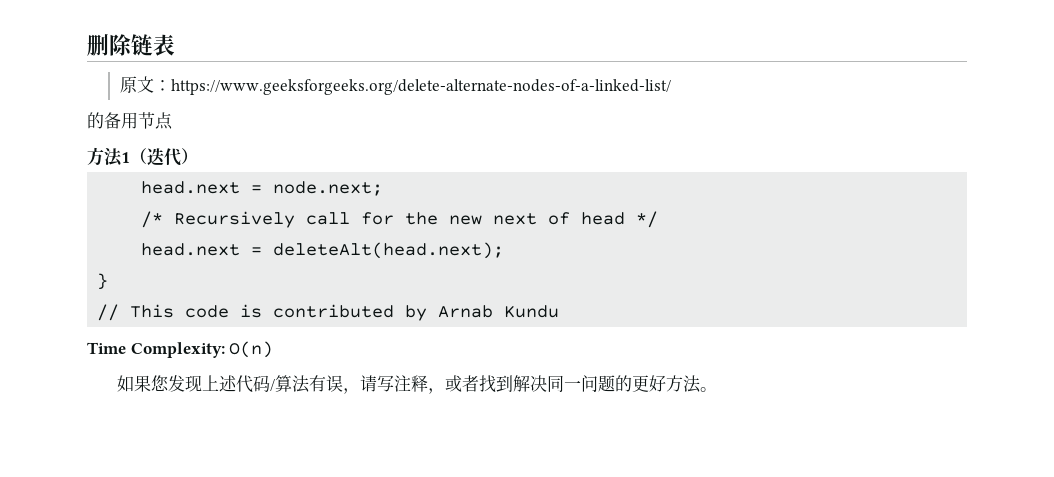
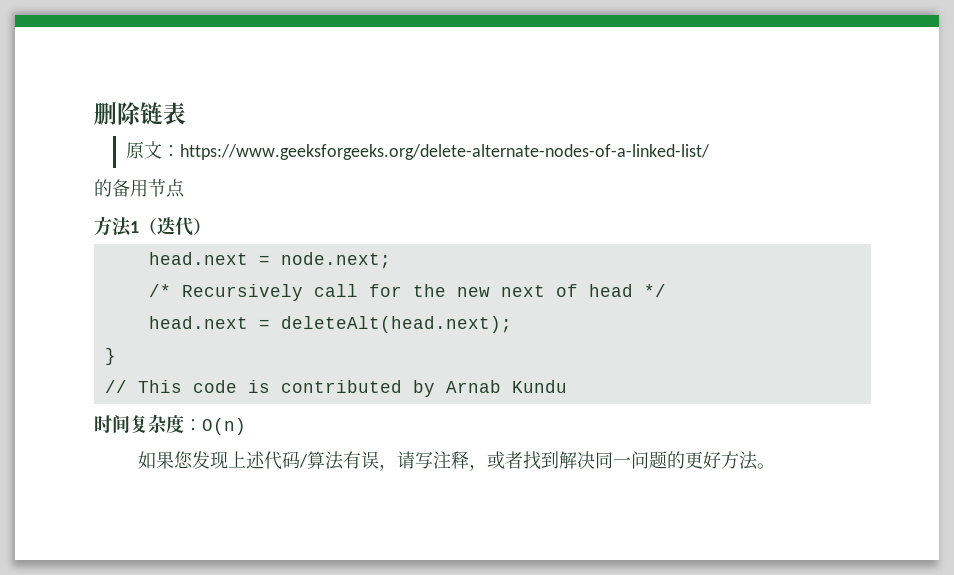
- Time Complexity: O(n)
+ 时间复杂度：O(n)

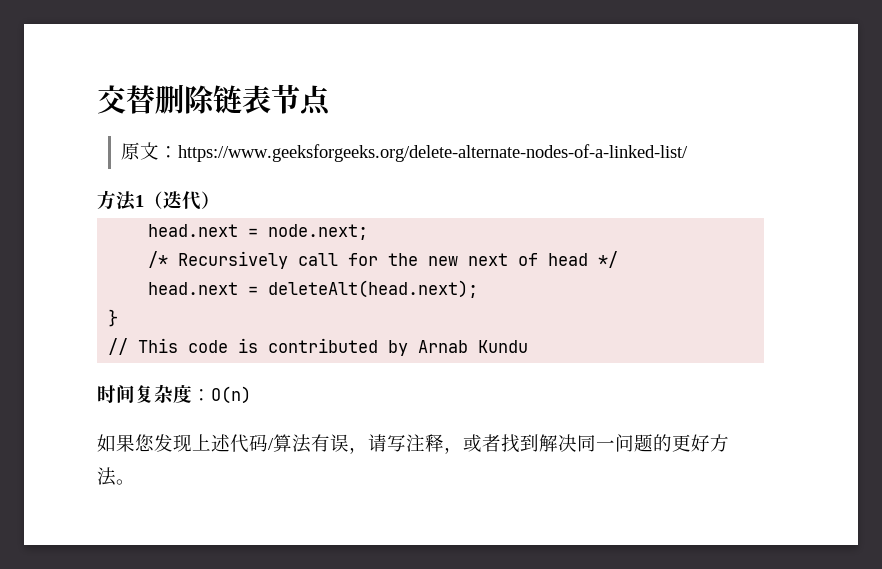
- 删除链表
+ 交替删除链表节点
- 的备用节点

